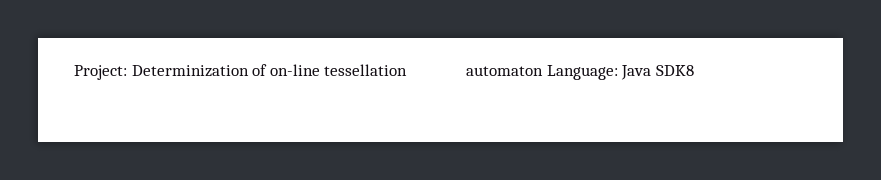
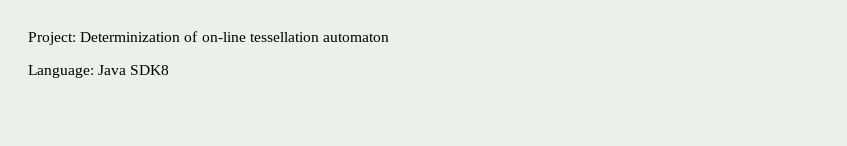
- Project: Determinization of on-line tessellation automaton Language: Java SDK8
+ Project: Determinization of on-line tessellation automaton
+ Language: Java SDK8

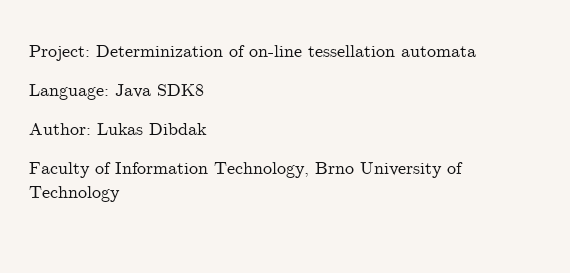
- Project: Determinization of on-line tessellation automaton
+ Project: Determinization of on-line tessellation automata
+ Author: Lukas Dibdak
+ Faculty of Information Technology, Brno University of Technology

